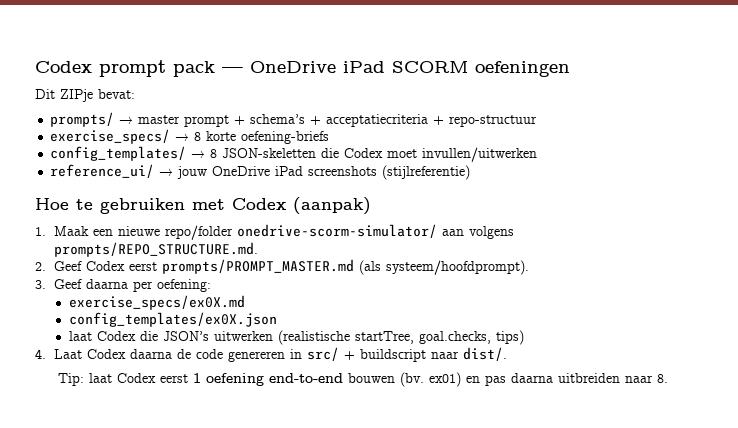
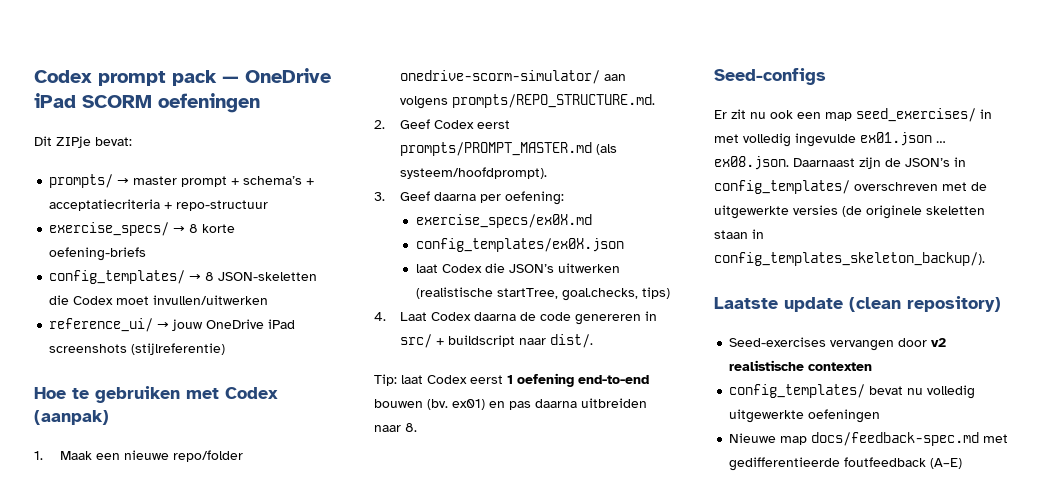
+ Seed-configs
+ Er zit nu ook een map seed_exercises/ in met volledig ingevulde ex01.json … ex08.json. Daarnaast zijn de JSON’s in config_templates/ overschreven met de uitgewerkte versies (de originele skeletten staan in config_templates_skeleton_backup/).
+ Laatste update (clean repository)
+ Seed-exercises vervangen door v2 realistische contexten
+ config_templates/ bevat nu volledig uitgewerkte oefeningen
+ Nieuwe map docs/feedback-spec.md met gedifferentieerde foutfeedback (A–E)

